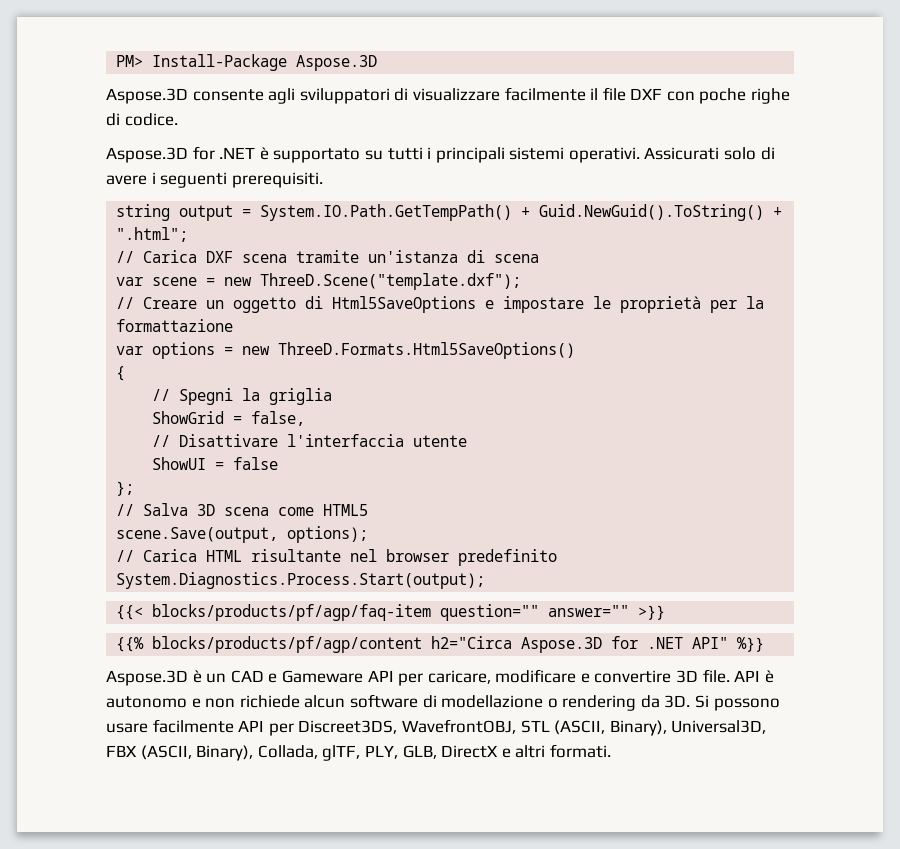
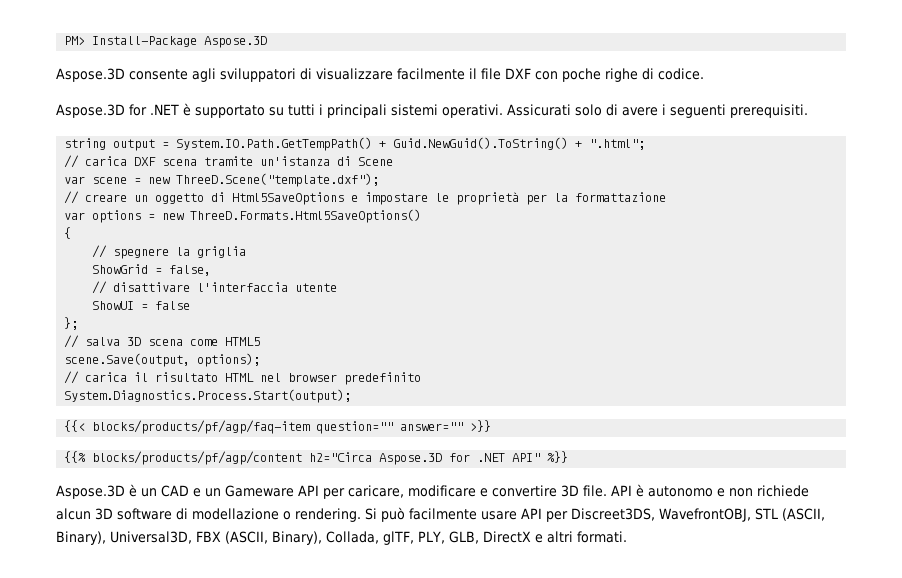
- // Carica DXF scena tramite un'istanza di scena
+ // carica DXF scena tramite un'istanza di Scene
- // Creare un oggetto di Html5SaveOptions e impostare le proprietà per la formattazione
+ // creare un oggetto di Html5SaveOptions e impostare le proprietà per la formattazione
- // Spegni la griglia
+ // spegnere la griglia
- // Disattivare l'interfaccia utente
+ // disattivare l'interfaccia utente
- // Salva 3D scena come HTML5
+ // salva 3D scena come HTML5
- // Carica HTML risultante nel browser predefinito
+ // carica il risultato HTML nel browser predefinito
- Aspose.3D è un CAD e Gameware API per caricare, modificare e convertire 3D file.
+ Aspose.3D è un CAD e un Gameware API per caricare, modificare e convertire 3D file.
- API è autonomo e non richiede alcun software di modellazione o rendering da 3D. Si possono usare facilmente API per Discreet3DS, WavefrontOBJ, STL (ASCII, Binary), Universal3D, FBX (ASCII, Binary), Collada, glTF, PLY, GLB, DirectX e altri formati.
+ API è autonomo e non richiede alcun 3D software di modellazione o rendering. Si può facilmente usare API per Discreet3DS, WavefrontOBJ, STL (ASCII, Binary), Universal3D, FBX (ASCII, Binary), Collada, glTF, PLY, GLB, DirectX e altri formati.

